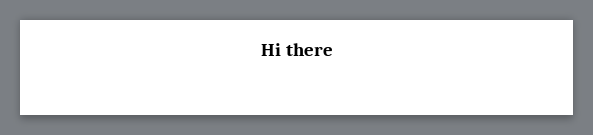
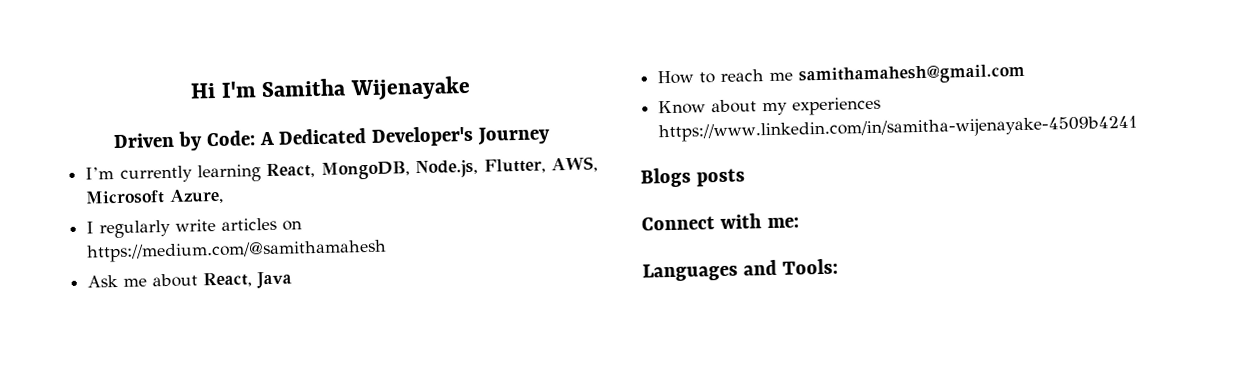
- Hi there
+ Hi I'm Samitha Wijenayake
+ Driven by Code: A Dedicated Developer's Journey
+ I’m currently learning React, MongoDB, Node.js, Flutter, AWS, Microsoft Azure,
+ I regularly write articles on https://medium.com/@samithamahesh
+ Ask me about React, Java
+ How to reach me samithamahesh@gmail.com
+ Know about my experiences https://www.linkedin.com/in/samitha-wijenayake-4509b4241
+ Blogs posts
+ Connect with me:
+ Languages and Tools:

